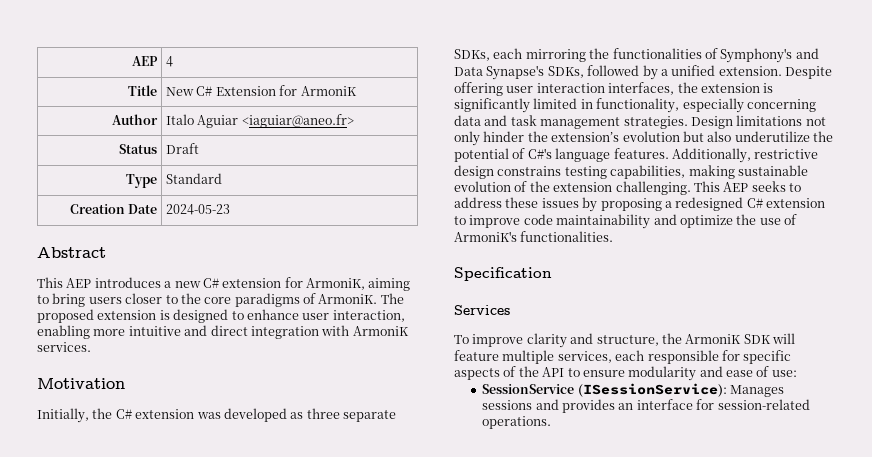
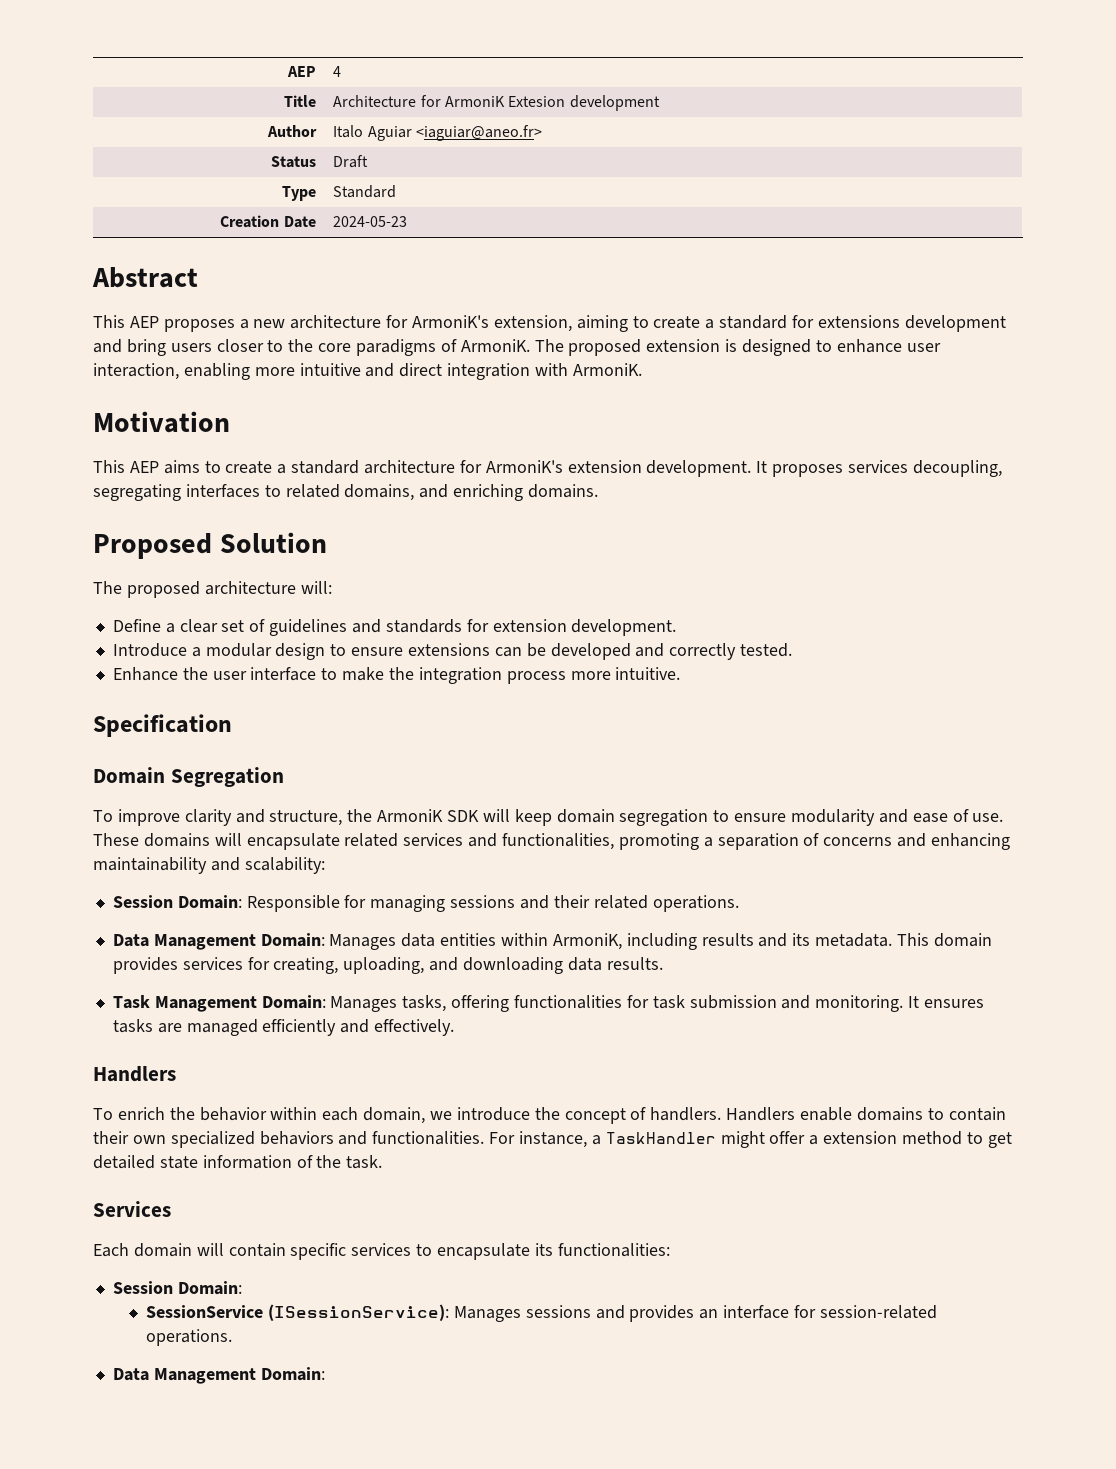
- Title | New C# Extension for ArmoniK
+ Title | Architecture for ArmoniK Extesion development
- This AEP introduces a new C# extension for ArmoniK, aiming to bring users closer to the core paradigms of ArmoniK.
+ This AEP proposes a new architecture for ArmoniK's extension, aiming to create a standard for extensions development and bring users closer to the core paradigms of ArmoniK.
- The proposed extension is designed to enhance user interaction, enabling more intuitive and direct integration with ArmoniK services.
+ The proposed extension is designed to enhance user interaction, enabling more intuitive and direct integration with ArmoniK.
- Initially, the C# extension was developed as three separate SDKs, each mirroring the functionalities of Symphony's and Data Synapse's SDKs, followed by a unified extension. Despite offering user interaction interfaces, the extension is significantly limited in functionality, especially concerning data and task management strategies. Design limitations not only hinder the extension’s evolution but also underutilize the potential of C#'s language features. Additionally, restrictive design constrains testing capabilities, making sustainable evolution of the extension challenging. This AEP seeks to address these issues by proposing a redesigned C# extension to improve code maintainability and optimize the use of ArmoniK's functionalities.
+ This AEP aims to create a standard architecture for ArmoniK's extension development. It proposes services decoupling, segregating interfaces to related domains, and enriching domains.
+ Proposed Solution
+ The proposed architecture will:
+ Define a clear set of guidelines and standards for extension development.
+ Introduce a modular design to ensure extensions can be developed and correctly tested.
+ Enhance the user interface to make the integration process more intuitive.
- Services
+ Domain Segregation
- To improve clarity and structure, the ArmoniK SDK will feature multiple services, each responsible for specific aspects of the API to ensure modularity and ease of use:
+ To improve clarity and structure, the ArmoniK SDK will keep domain segregation to ensure modularity and ease of use. These domains will encapsulate related services and functionalities, promoting a separation of concerns and enhancing maintainability and scalability:
+ Session Domain: Responsible for managing sessions and their related operations.
+ Data Management Domain: Manages data entities within ArmoniK, including results and its metadata. This domain provides services for creating, uploading, and downloading data results.
+ Task Management Domain: Manages tasks, offering functionalities for task submission and monitoring. It ensures tasks are managed efficiently and effectively.
+ Handlers
+ To enrich the behavior within each domain, we introduce the concept of handlers. Handlers enable domains to contain their own specialized behaviors and functionalities. For instance, a TaskHandler might offer a extension method to get detailed state information of the task.
+ Services
+ Each domain will contain specific services to encapsulate its functionalities:
+ Session Domain:
  SessionService (ISessionService): Manages sessions and provides an interface for session-related operations.
+ Data Management Domain:

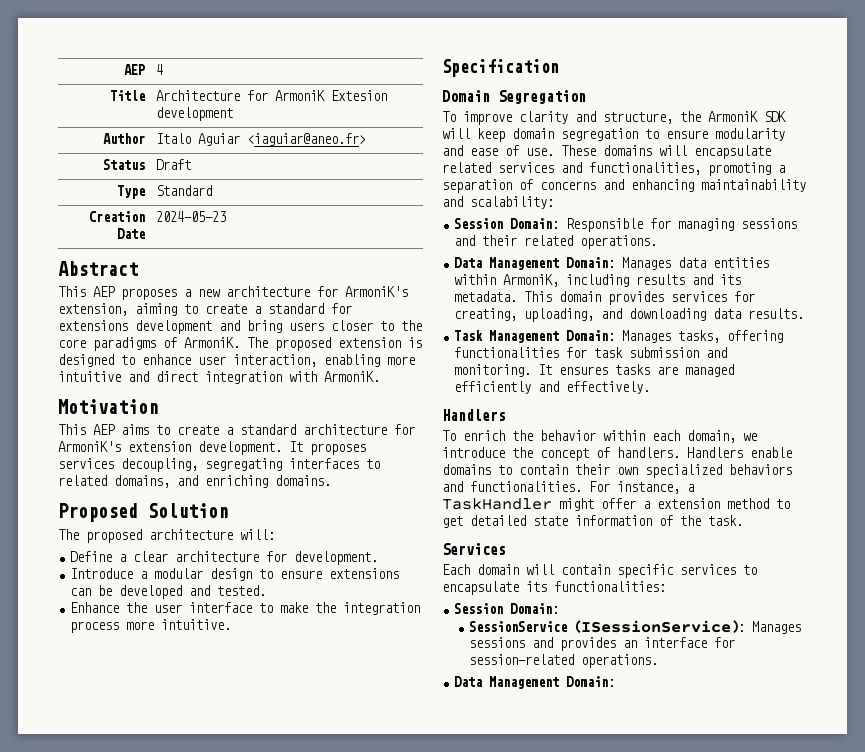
- Define a clear set of guidelines and standards for extension development.
+ Define a clear architecture for development.
- Introduce a modular design to ensure extensions can be developed and correctly tested.
+ Introduce a modular design to ensure extensions can be developed and tested.

